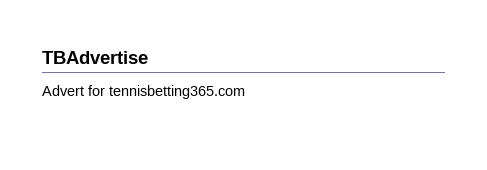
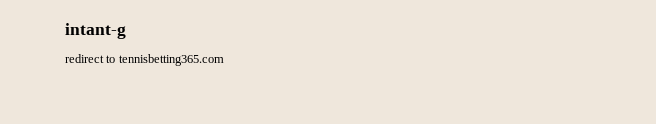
- TBAdvertise
- Advert for tennisbetting365.com
+ intant-g
+ redirect to tennisbetting365.com

